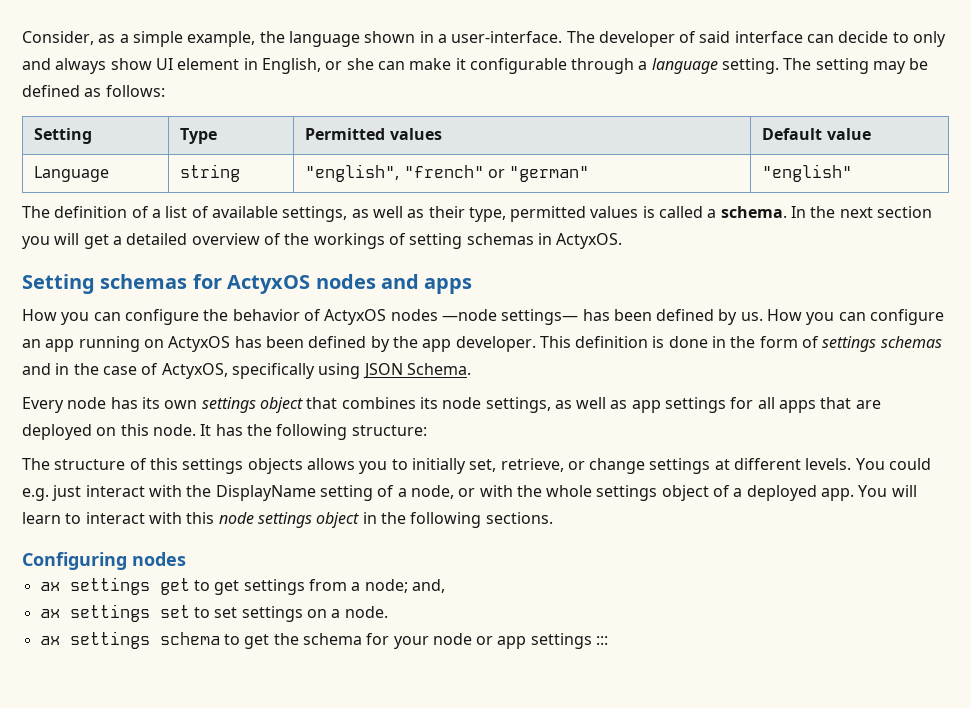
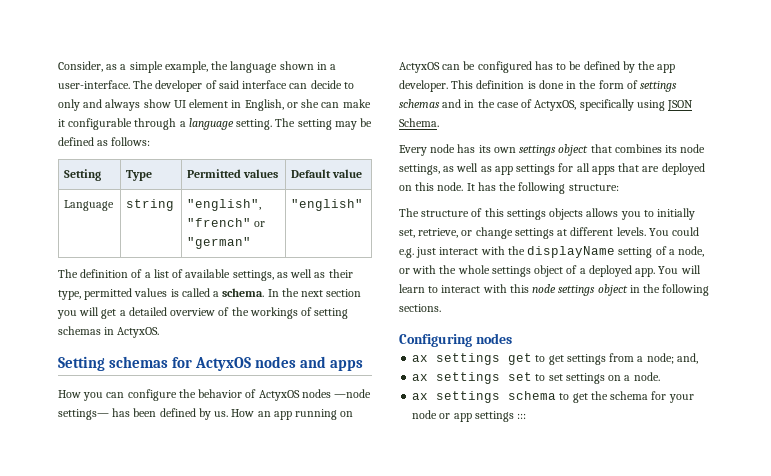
- How you can configure an app running on ActyxOS has been defined by the app developer.
+ How an app running on ActyxOS can be configured has to be defined by the app developer.
- You could e.g. just interact with the DisplayName setting of a node, or with the whole settings object of a deployed app.
+ You could e.g. just interact with the displayName setting of a node, or with the whole settings object of a deployed app.

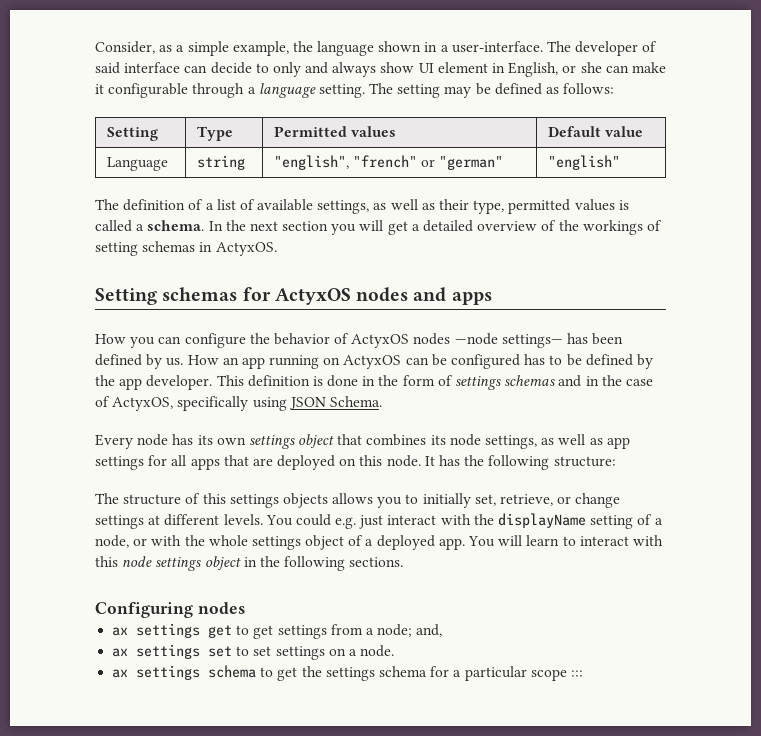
- ax settings schema to get the schema for your node or app settings :::
+ ax settings schema to get the settings schema for a particular scope :::

